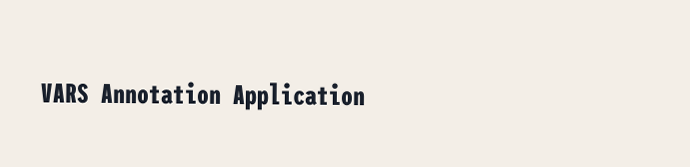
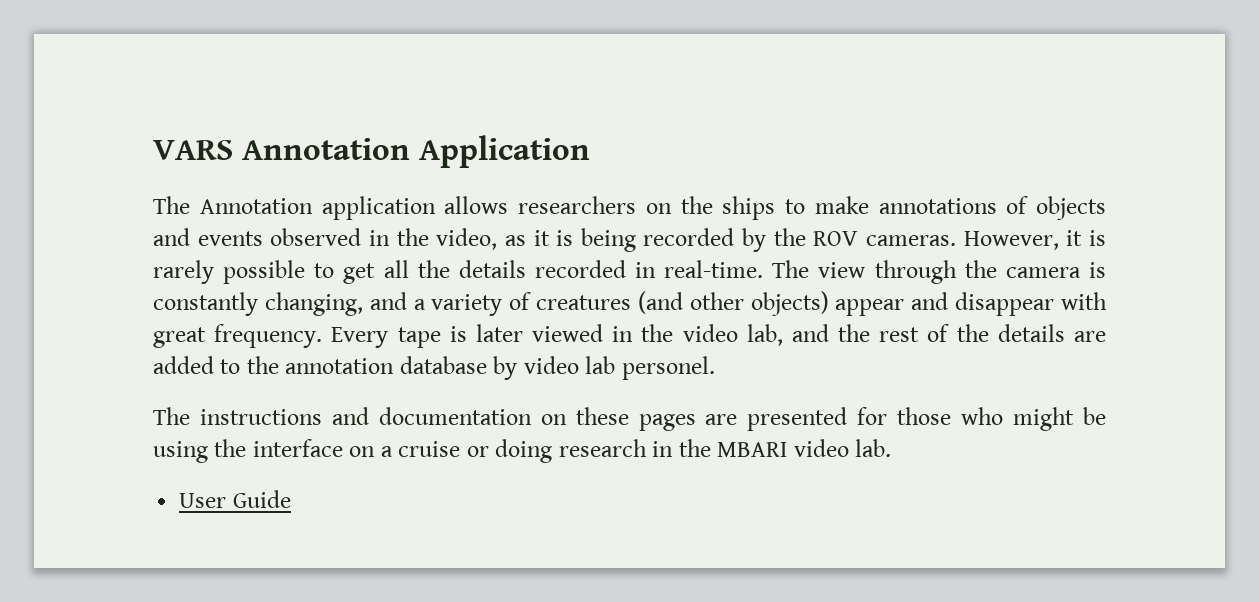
+ The Annotation application allows researchers on the ships to make annotations of objects and events observed in the video, as it is being recorded by the ROV cameras. However, it is rarely possible to get all the details recorded in real-time. The view through the camera is constantly changing, and a variety of creatures (and other objects) appear and disappear with great frequency. Every tape is later viewed in the video lab, and the rest of the details are added to the annotation database by video lab personel.
+ The instructions and documentation on these pages are presented for those who might be using the interface on a cruise or doing research in the MBARI video lab.
+ User Guide

